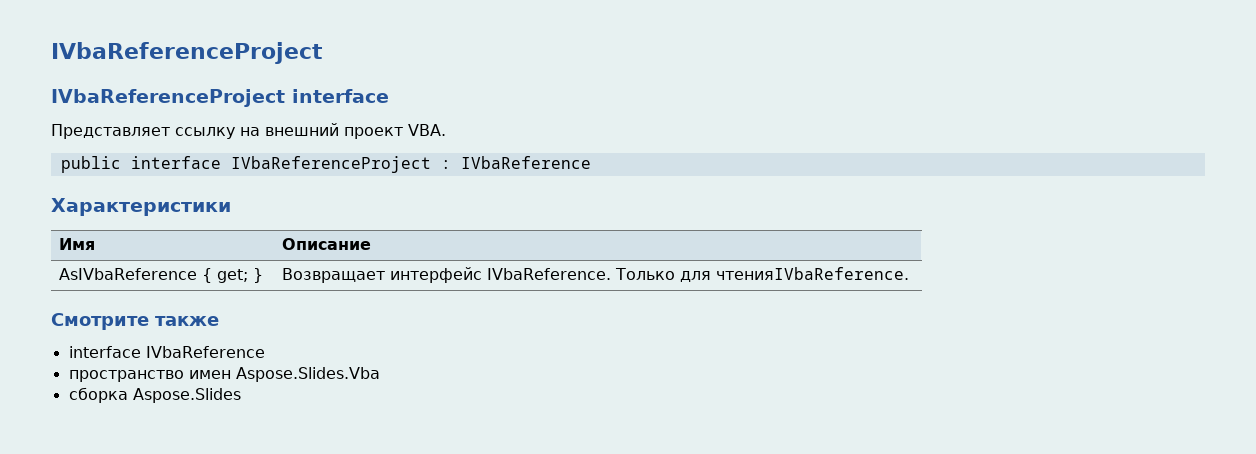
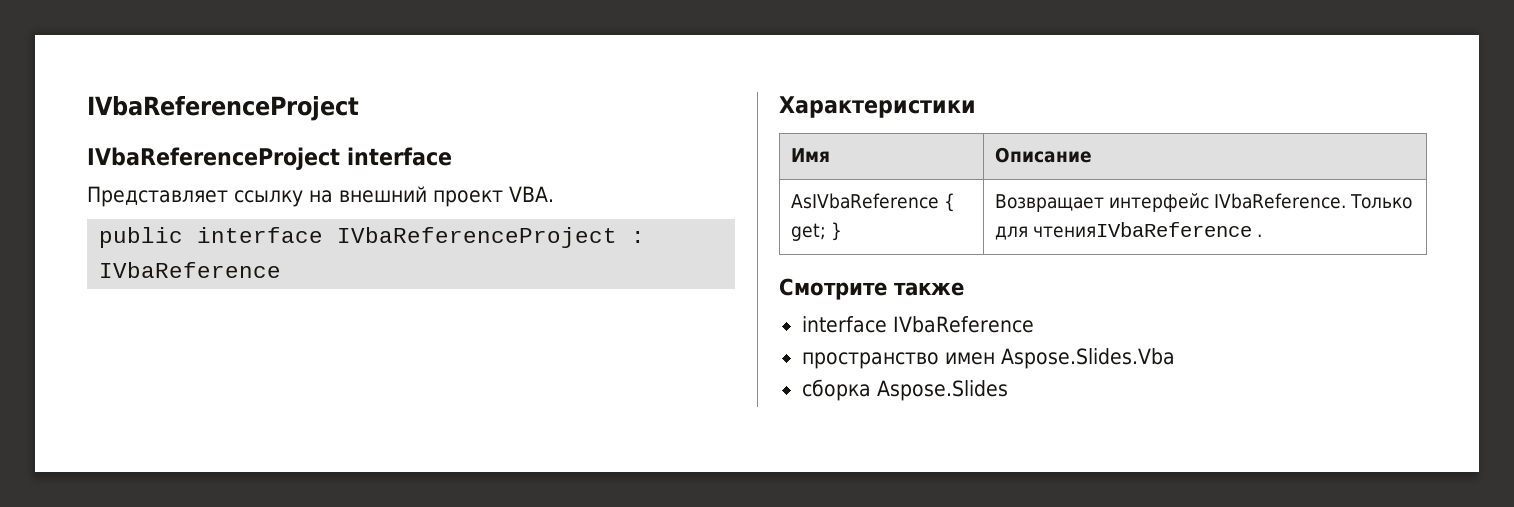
- AsIVbaReference { get; } | Возвращает интерфейс IVbaReference. Только для чтенияIVbaReference.
+ AsIVbaReference { get; } | Возвращает интерфейс IVbaReference. Только для чтенияIVbaReference .

